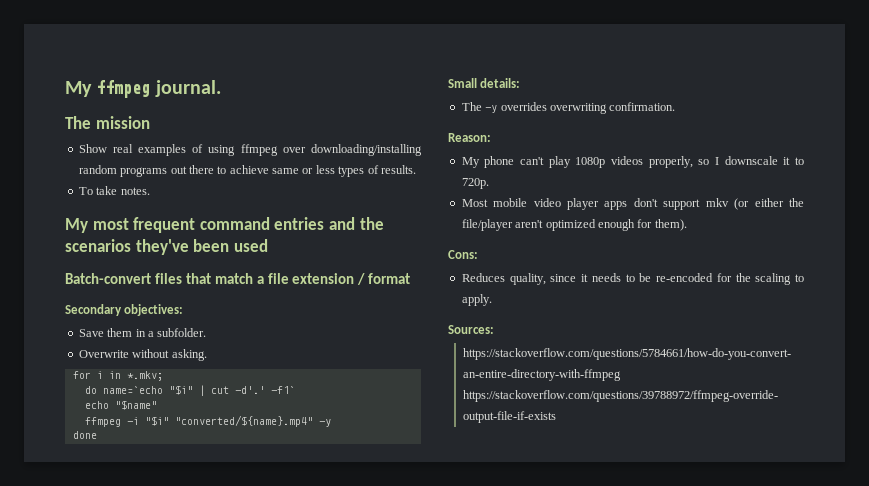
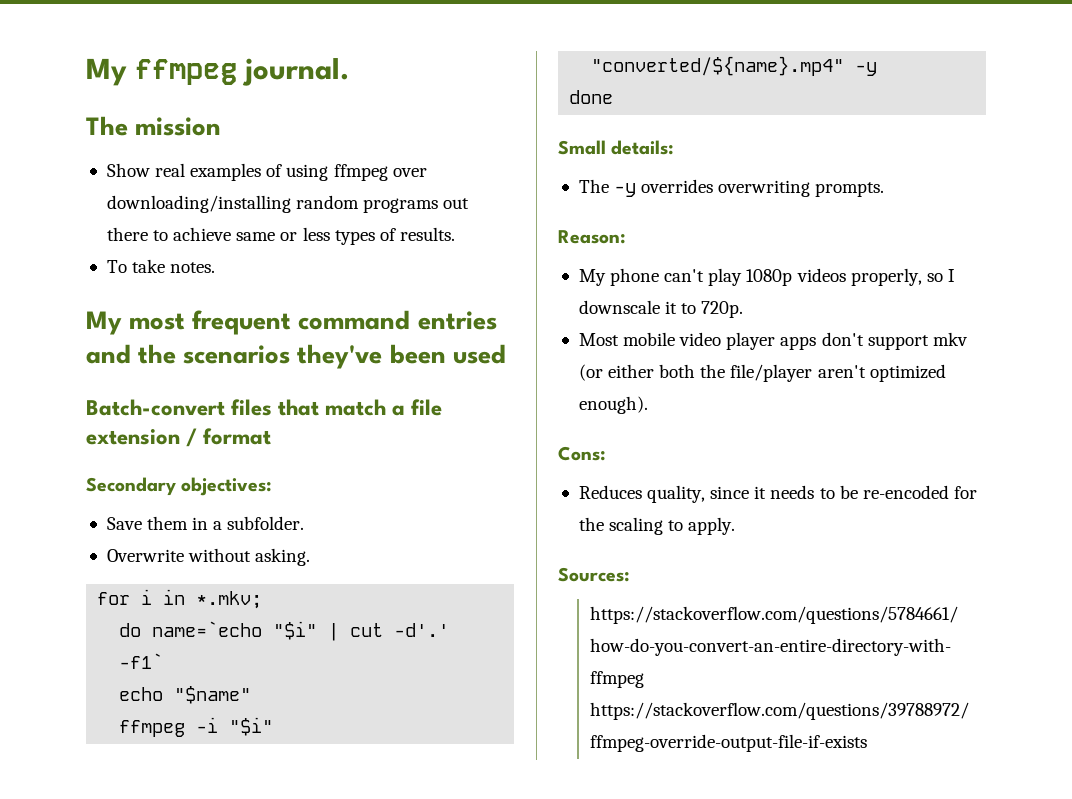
- The -y overrides overwriting confirmation.
+ The -y overrides overwriting prompts.
- Most mobile video player apps don't support mkv (or either the file/player aren't optimized enough for them).
+ Most mobile video player apps don't support mkv (or either both the file/player aren't optimized enough).

